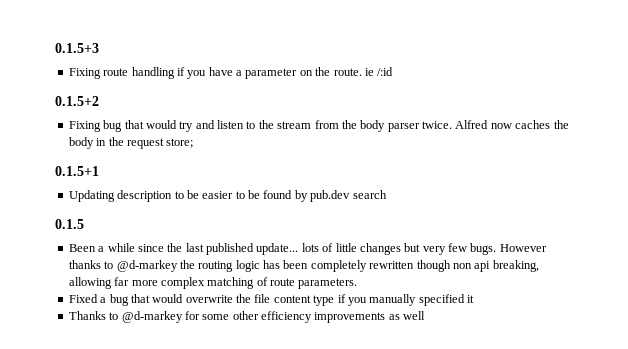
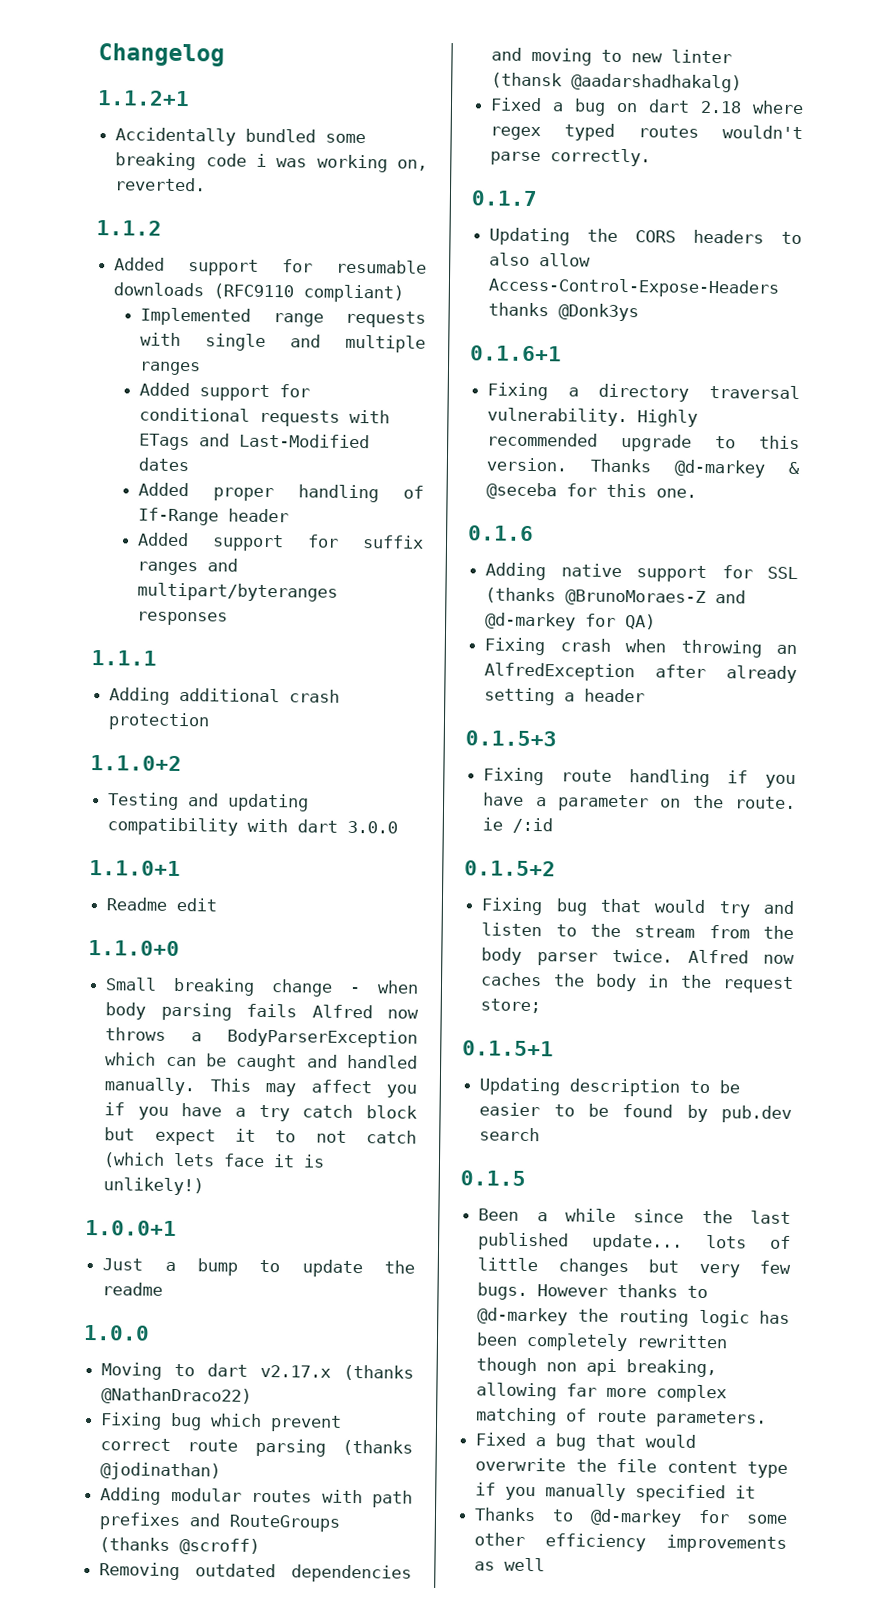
+ Changelog
+ 1.1.2+1
+ Accidentally bundled some breaking code i was working on, reverted.
+ 1.1.2
+ Added support for resumable downloads (RFC9110 compliant)
+ Implemented range requests with single and multiple ranges
+ Added support for conditional requests with ETags and Last-Modified dates
+ Added proper handling of If-Range header
+ Added support for suffix ranges and multipart/byteranges responses
+ 1.1.1
+ Adding additional crash protection
+ 1.1.0+2
+ Testing and updating compatibility with dart 3.0.0
+ 1.1.0+1
+ Readme edit
+ 1.1.0+0
+ Small breaking change - when body parsing fails Alfred now throws a BodyParserException which can be caught and handled manually. This may affect you if you have a try catch block but expect it to not catch (which lets face it is unlikely!)
+ 1.0.0+1
+ Just a bump to update the readme
+ 1.0.0
+ Moving to dart v2.17.x (thanks @NathanDraco22)
+ Fixing bug which prevent correct route parsing (thanks @jodinathan)
+ Adding modular routes with path prefixes and RouteGroups (thanks @scroff)
+ Removing outdated dependencies and moving to new linter (thansk @aadarshadhakalg)
+ Fixed a bug on dart 2.18 where regex typed routes wouldn't parse correctly.
+ 0.1.7
+ Updating the CORS headers to also allow Access-Control-Expose-Headers thanks @Donk3ys
+ 0.1.6+1
+ Fixing a directory traversal vulnerability. Highly recommended upgrade to this version. Thanks @d-markey & @seceba for this one.
+ 0.1.6
+ Adding native support for SSL (thanks @BrunoMoraes-Z and @d-markey for QA)
+ Fixing crash when throwing an AlfredException after already setting a header

